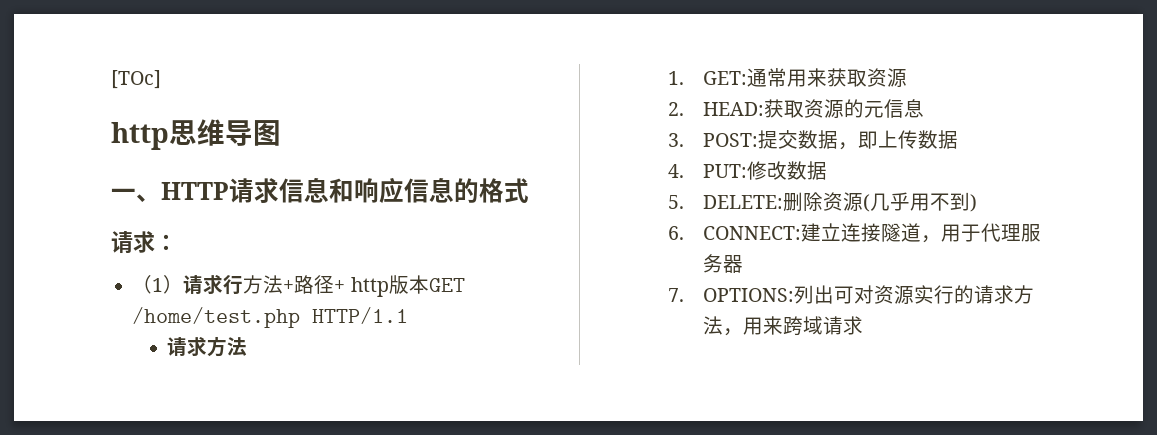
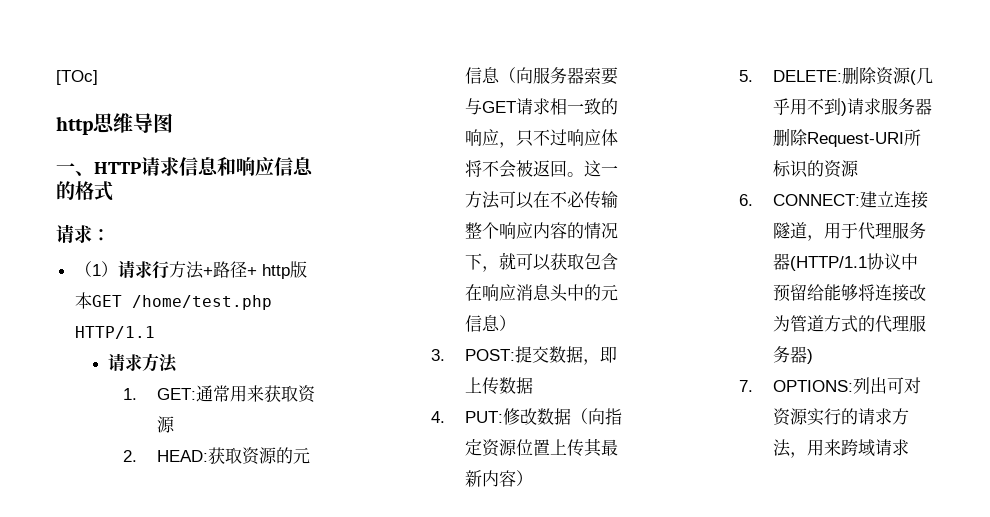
- 2. HEAD:获取资源的元信息
+ 2. HEAD:获取资源的元信息（向服务器索要与GET请求相一致的响应，只不过响应体将不会被返回。这一方法可以在不必传输整个响应内容的情况下，就可以获取包含在响应消息头中的元信息）
- 4. PUT:修改数据
+ 4. PUT:修改数据（向指定资源位置上传其最新内容）
- 5. DELETE:删除资源(几乎用不到)
+ 5. DELETE:删除资源(几乎用不到)请求服务器删除Request-URI所标识的资源
- 6. CONNECT:建立连接隧道，用于代理服务器
+ 6. CONNECT:建立连接隧道，用于代理服务器(HTTP/1.1协议中预留给能够将连接改为管道方式的代理服务器)

